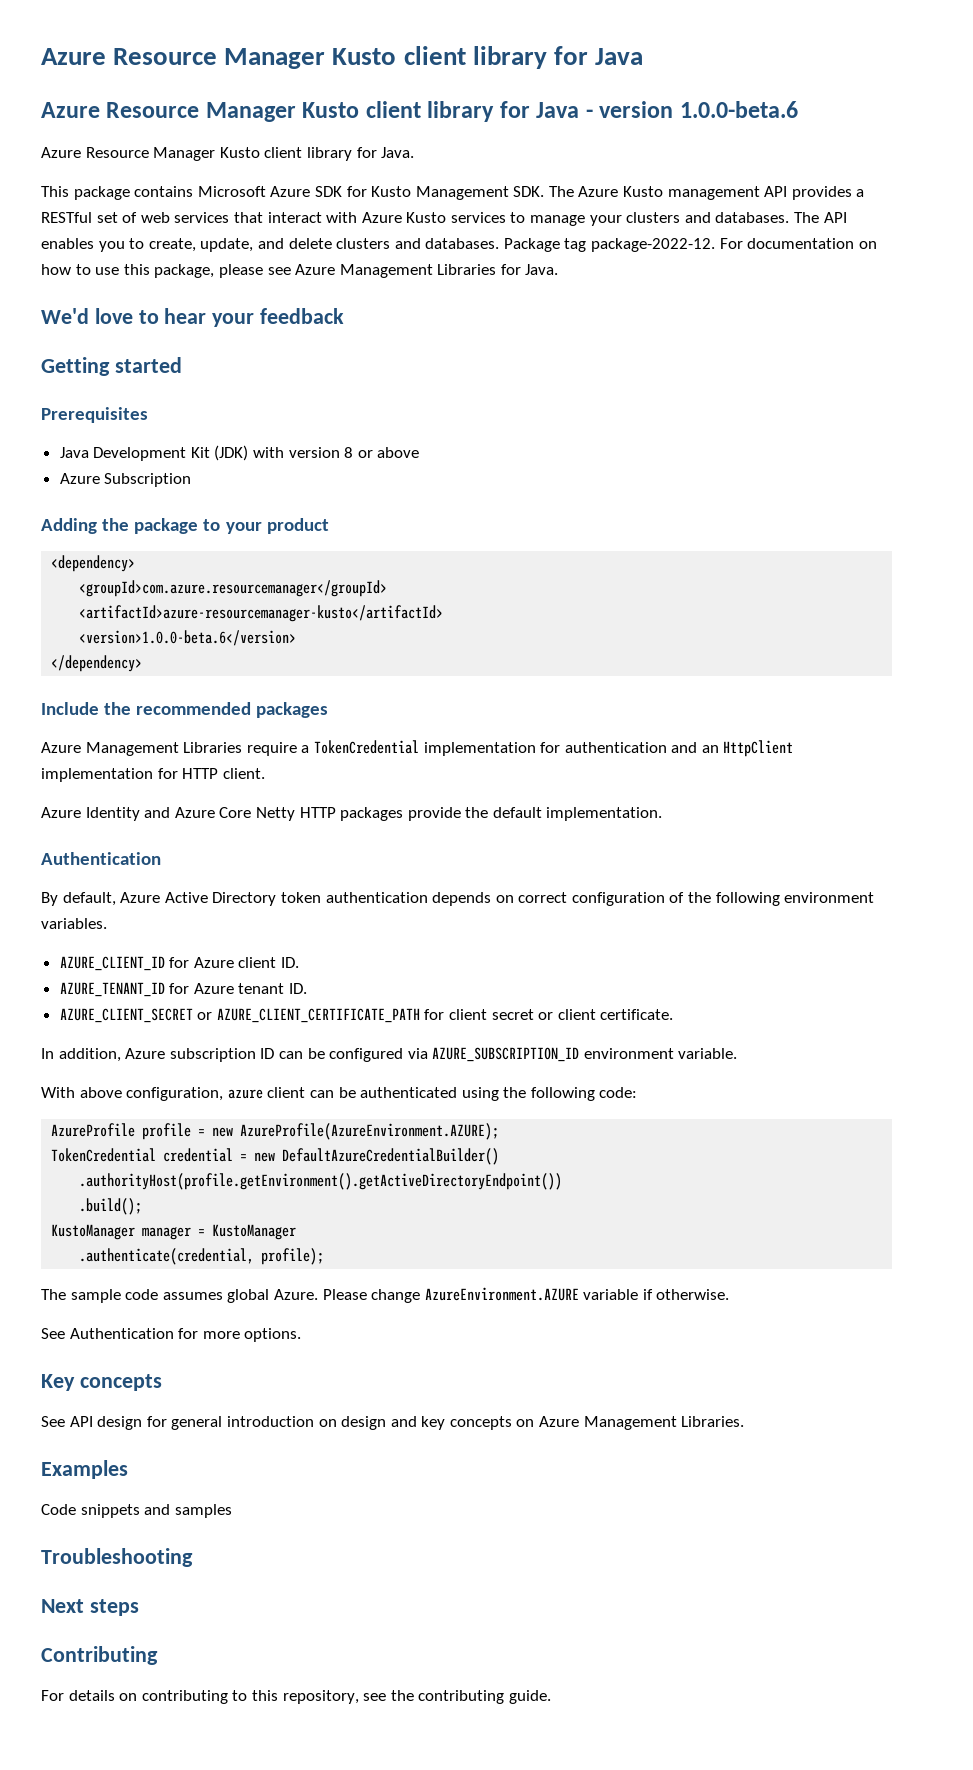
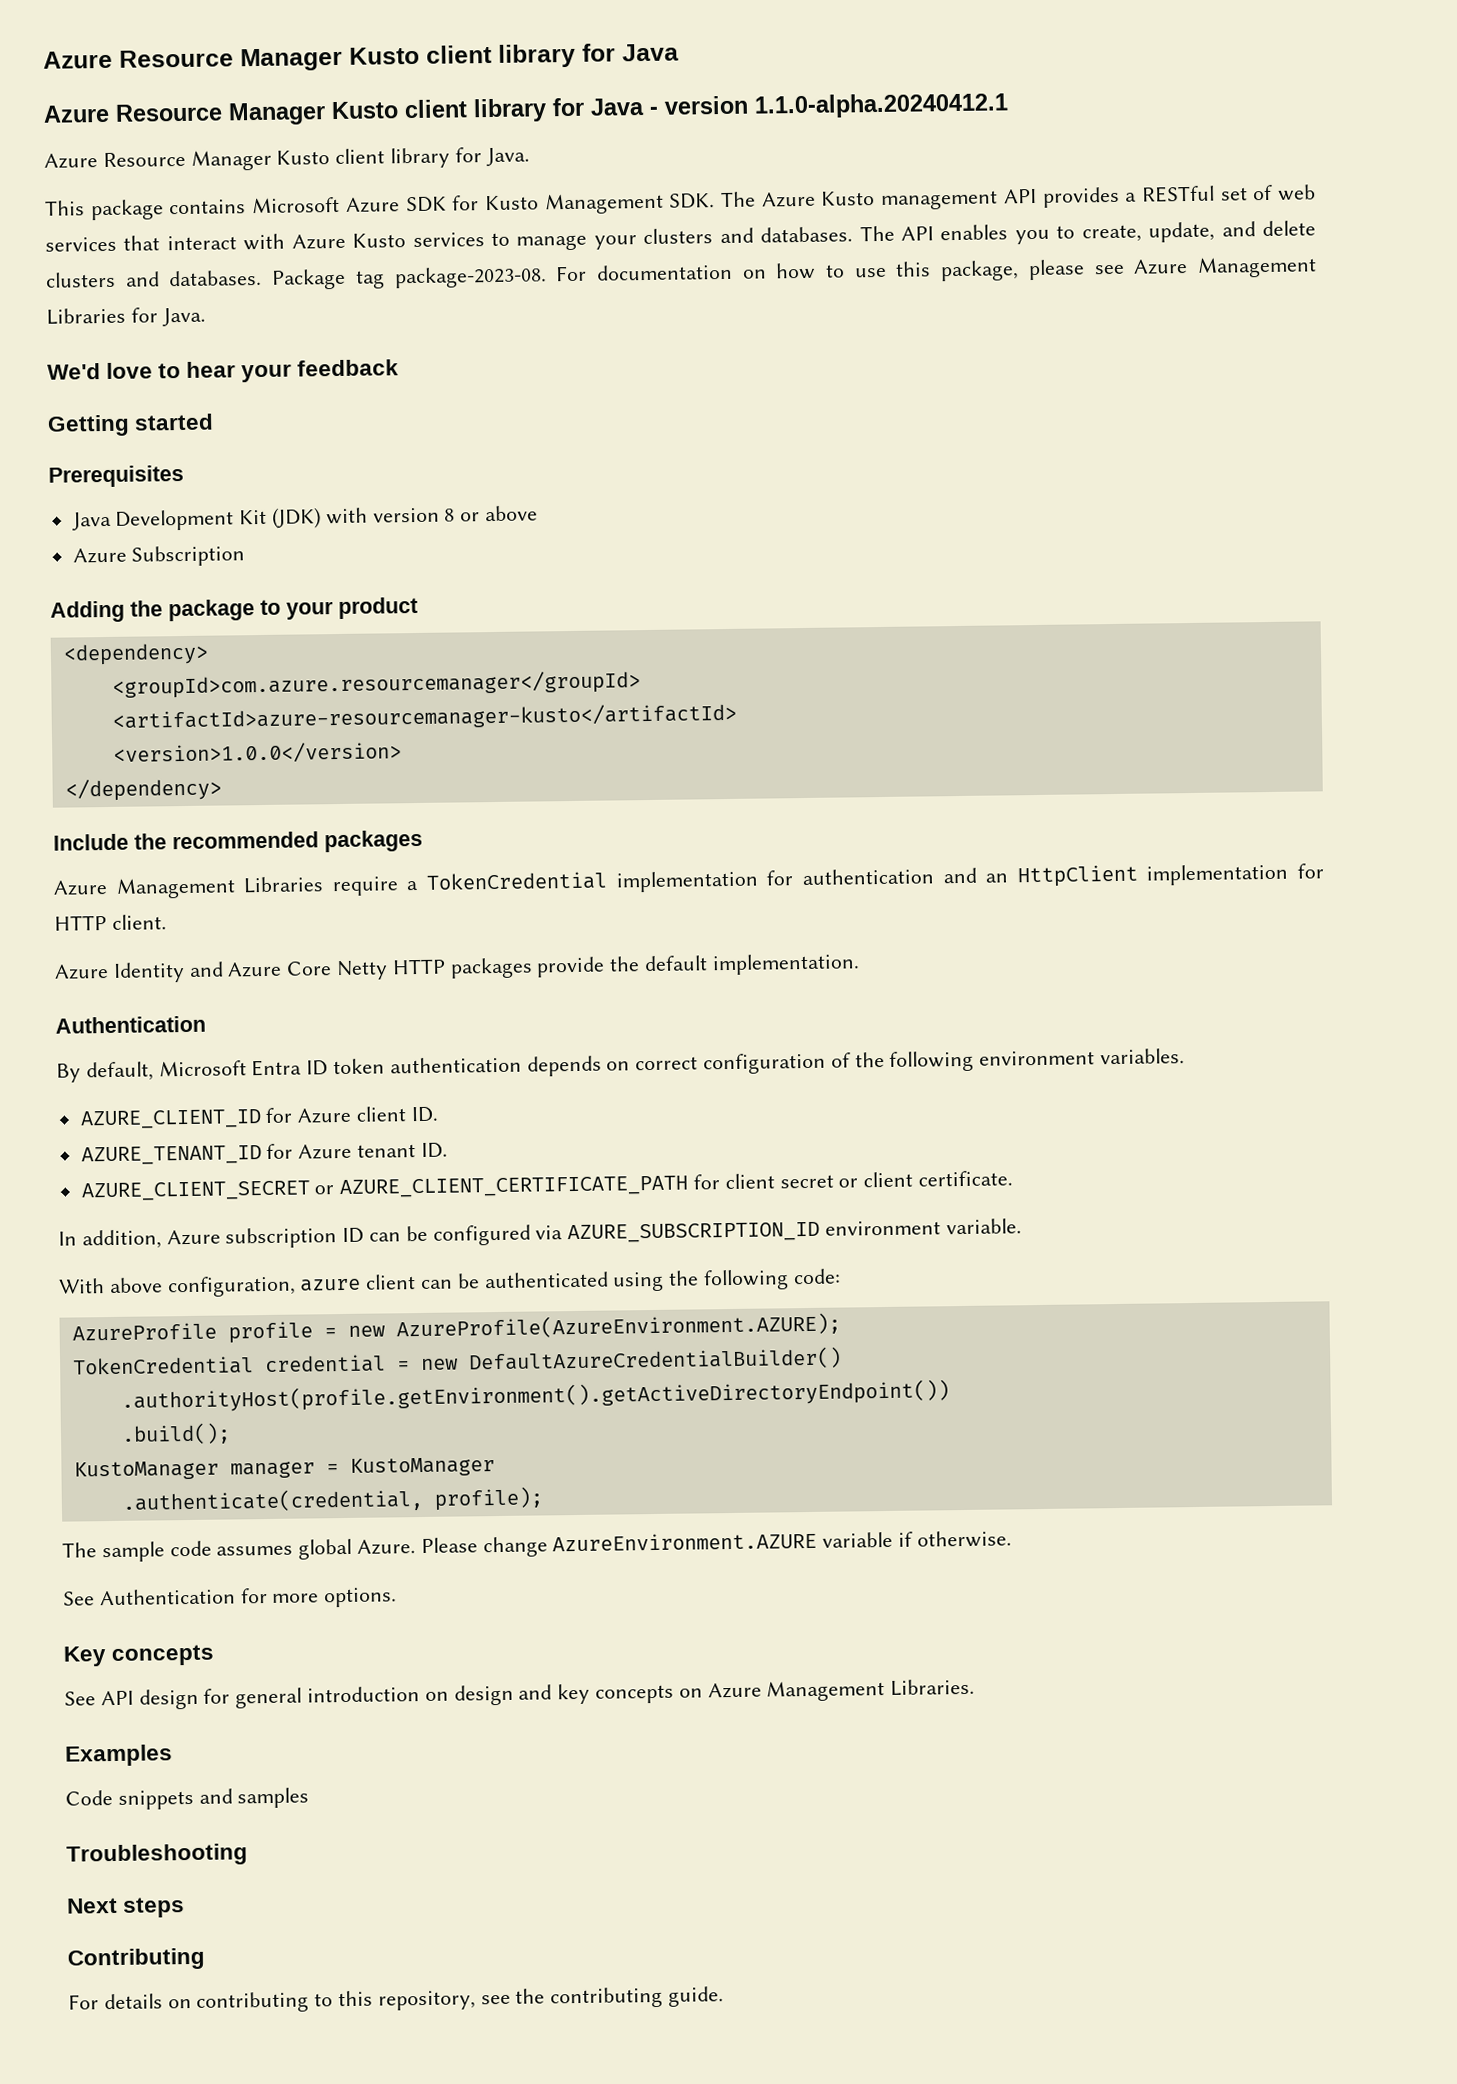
- Azure Resource Manager Kusto client library for Java - version 1.0.0-beta.6
+ Azure Resource Manager Kusto client library for Java - version 1.1.0-alpha.20240412.1
- Package tag package-2022-12.
+ Package tag package-2023-08.
- <version>1.0.0-beta.6</version>
+ <version>1.0.0</version>
- By default, Azure Active Directory token authentication depends on correct configuration of the following environment variables.
+ By default, Microsoft Entra ID token authentication depends on correct configuration of the following environment variables.

